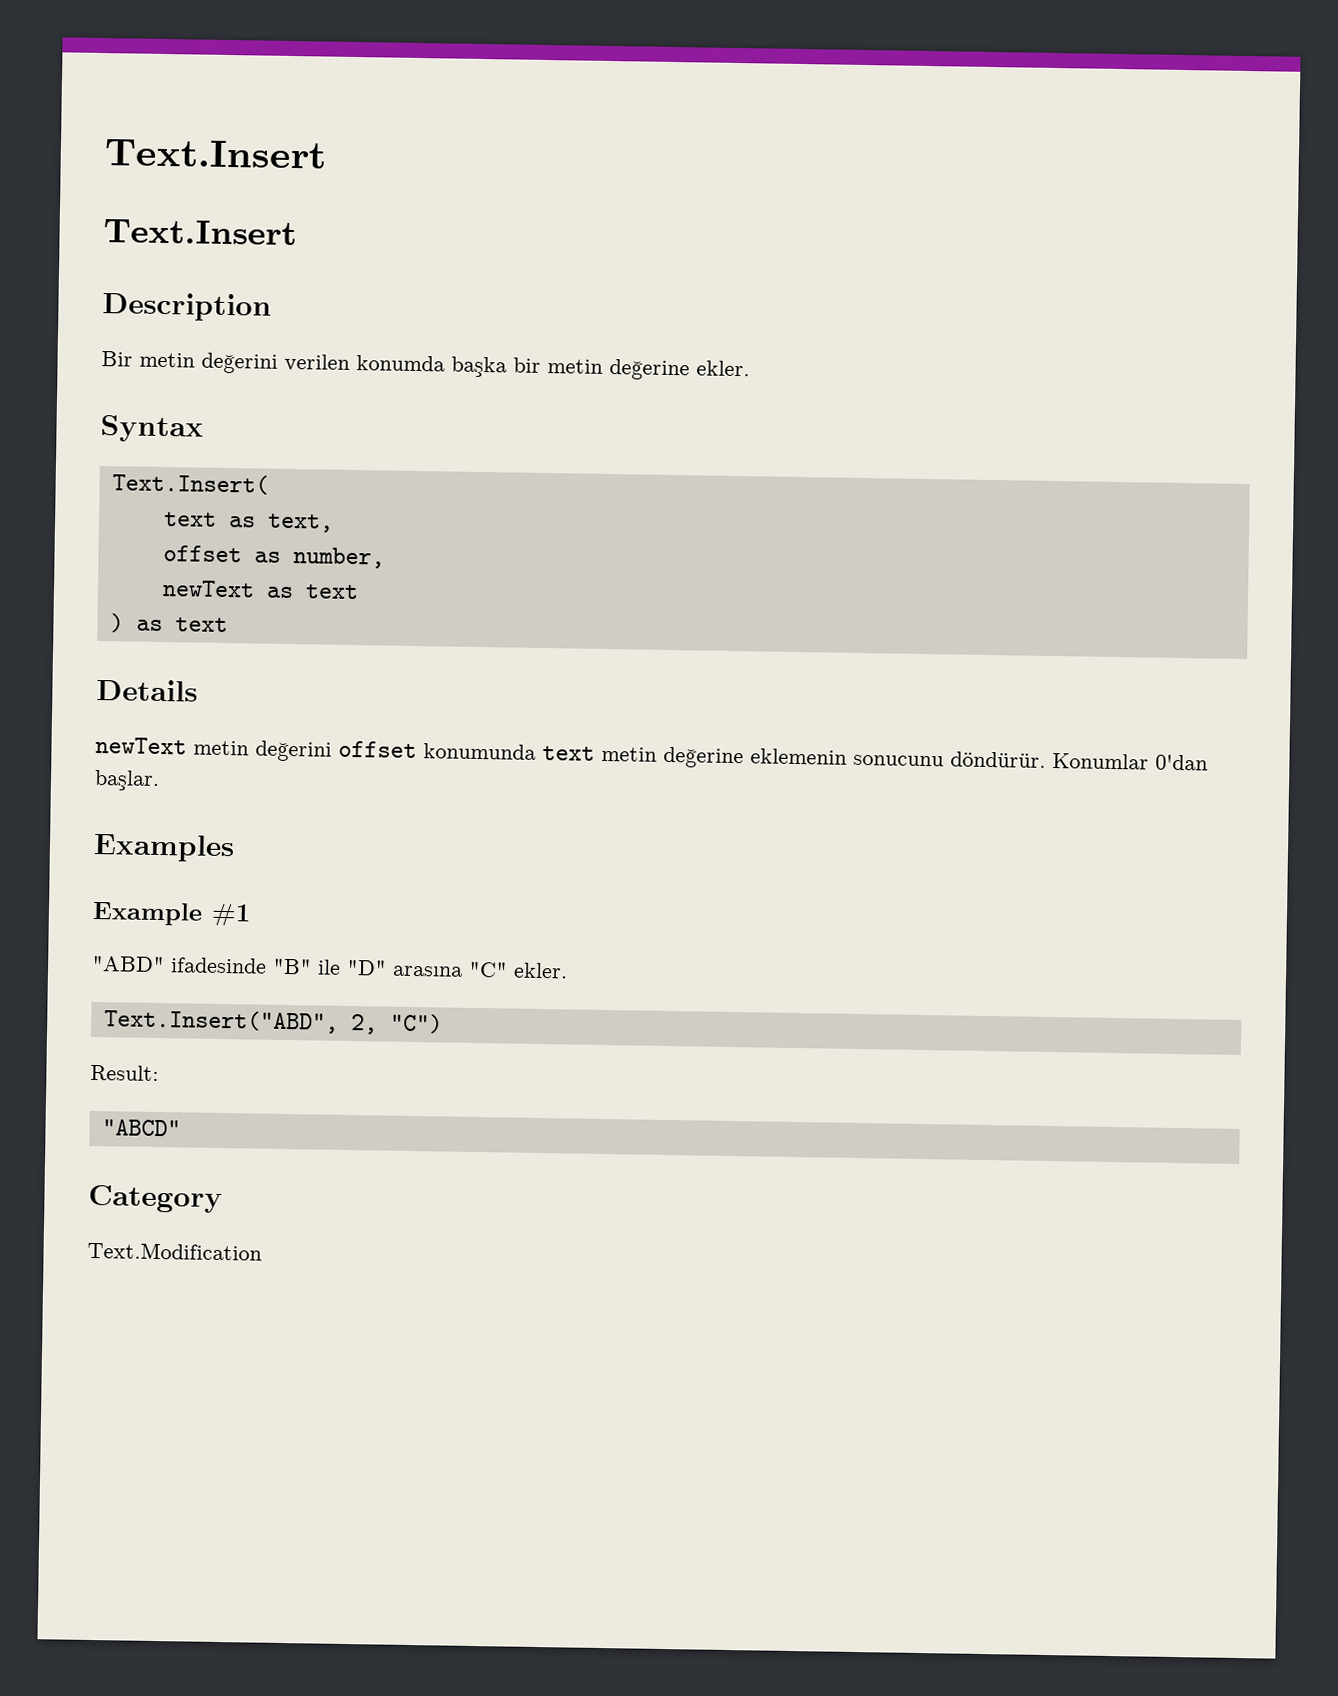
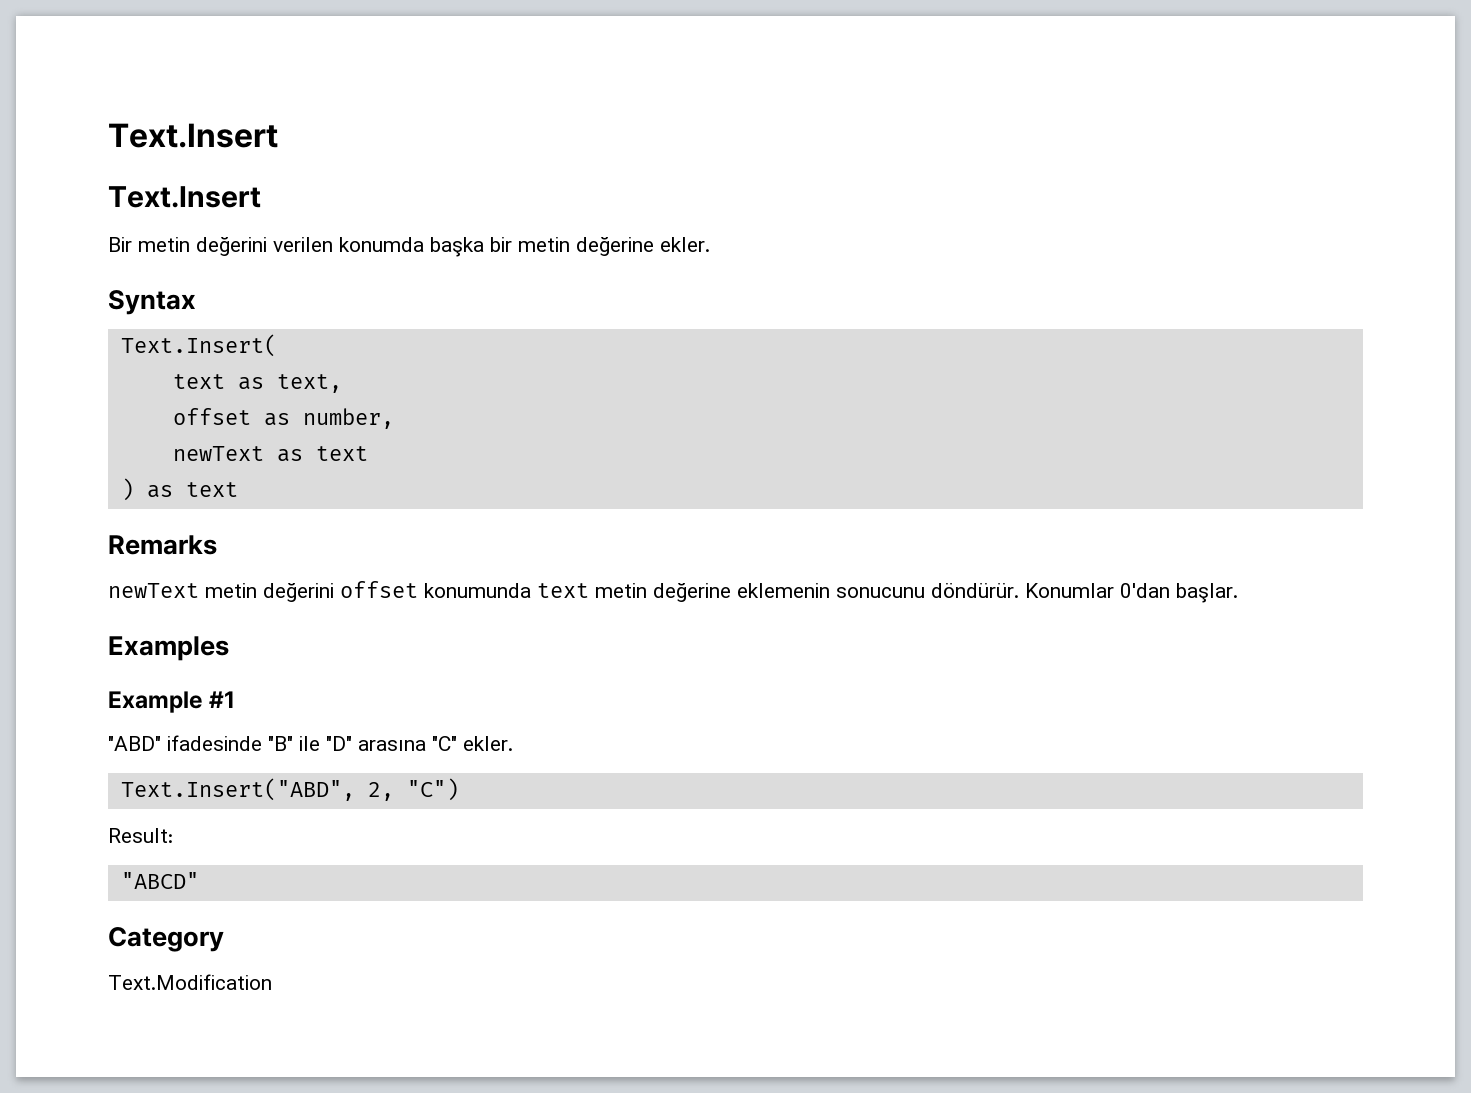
- Description
- Details
+ Remarks

